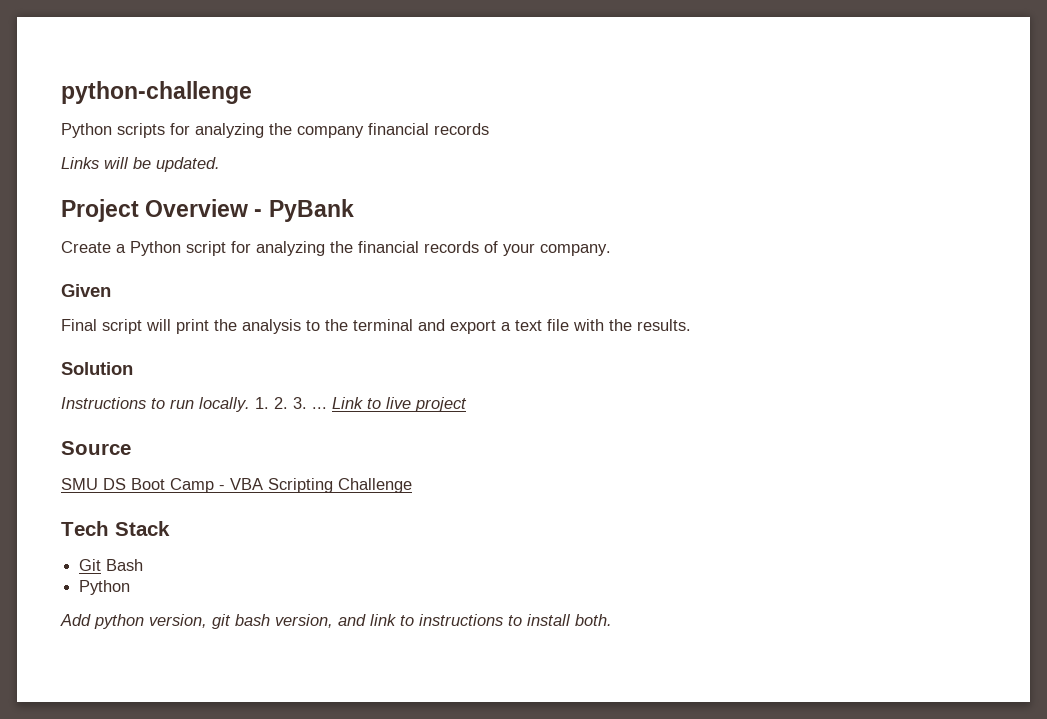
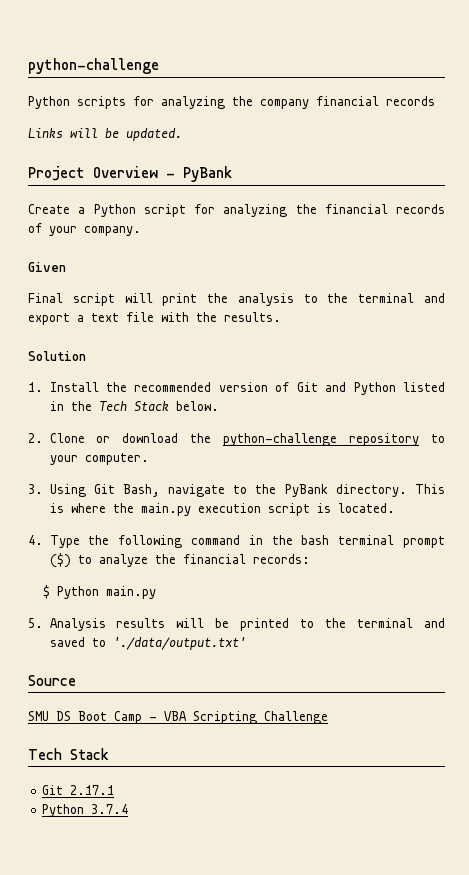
- Instructions to run locally. 1. 2. 3. ... Link to live project
+ 1. Install the recommended version of Git and Python listed in the Tech Stack below.
+ 2. Clone or download the python-challenge repository to your computer.
+ 3. Using Git Bash, navigate to the PyBank directory. This is where the main.py execution script is located.
+ 4. Type the following command in the bash terminal prompt ($) to analyze the financial records:
+ $ Python main.py
+ 5. Analysis results will be printed to the terminal and saved to './data/output.txt'
- Git Bash
- Python
- Add python version, git bash version, and link to instructions to install both.
+ Git 2.17.1
+ Python 3.7.4

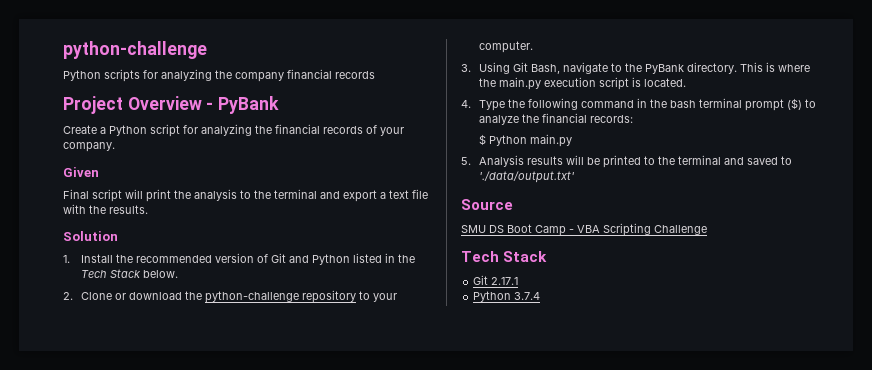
- Links will be updated.

